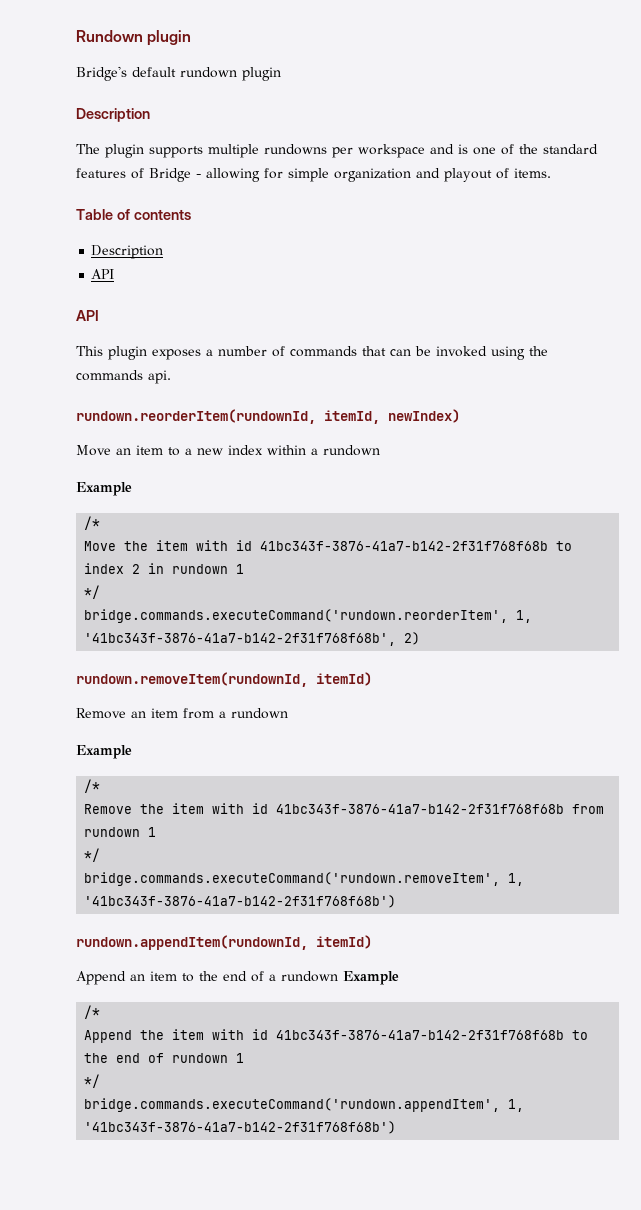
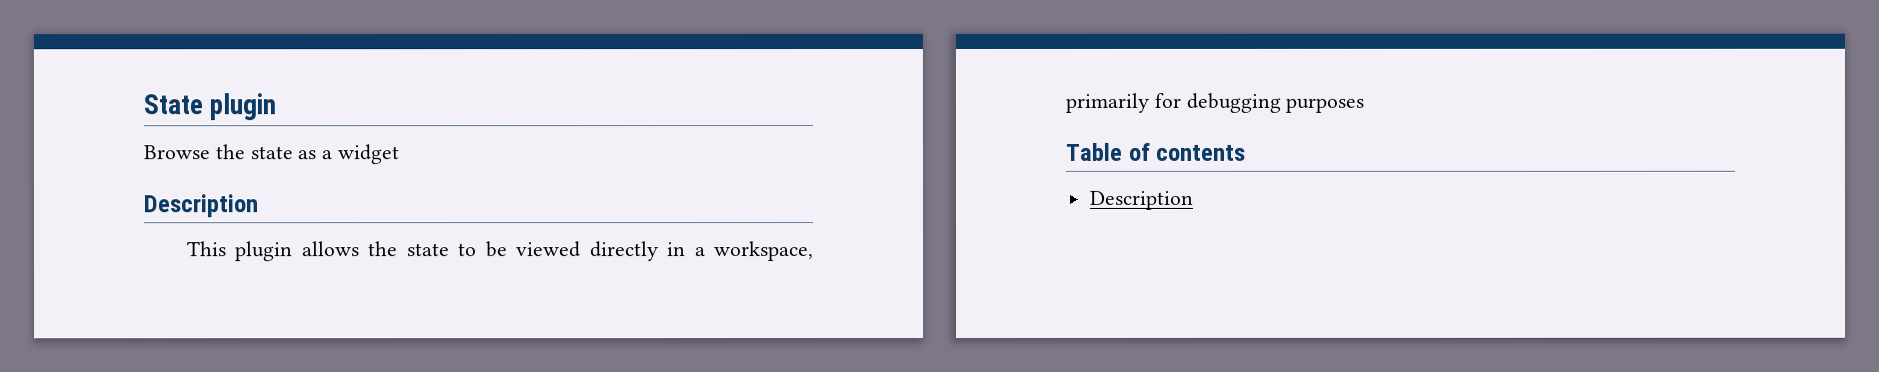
- Rundown plugin
- Bridge's default rundown plugin
+ State plugin
+ Browse the state as a widget
  Description
- The plugin supports multiple rundowns per workspace and is one of the standard features of Bridge - allowing for simple organization and playout of items.
+ This plugin allows the state to be viewed directly in a workspace, primarily for debugging purposes
  Table of contents
  Description
- API
- API
- This plugin exposes a number of commands that can be invoked using the commands api.
- rundown.reorderItem(rundownId, itemId, newIndex)
- Move an item to a new index within a rundown
- Example
- /*
- Move the item with id 41bc343f-3876-41a7-b142-2f31f768f68b to index 2 in rundown 1
- */
- bridge.commands.executeCommand('rundown.reorderItem', 1, '41bc343f-3876-41a7-b142-2f31f768f68b', 2)
- rundown.removeItem(rundownId, itemId)
- Remove an item from a rundown
- Example
- /*
- Remove the item with id 41bc343f-3876-41a7-b142-2f31f768f68b from rundown 1
- */
- bridge.commands.executeCommand('rundown.removeItem', 1, '41bc343f-3876-41a7-b142-2f31f768f68b')
- rundown.appendItem(rundownId, itemId)
- Append an item to the end of a rundown Example
- /*
- Append the item with id 41bc343f-3876-41a7-b142-2f31f768f68b to the end of rundown 1
- */
- bridge.commands.executeCommand('rundown.appendItem', 1, '41bc343f-3876-41a7-b142-2f31f768f68b')

